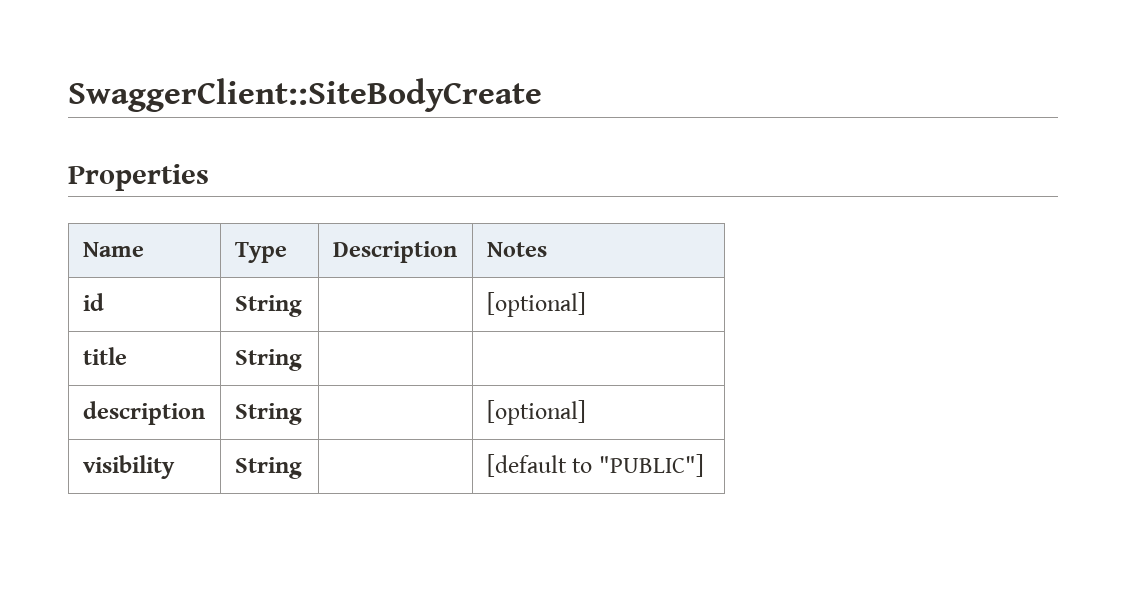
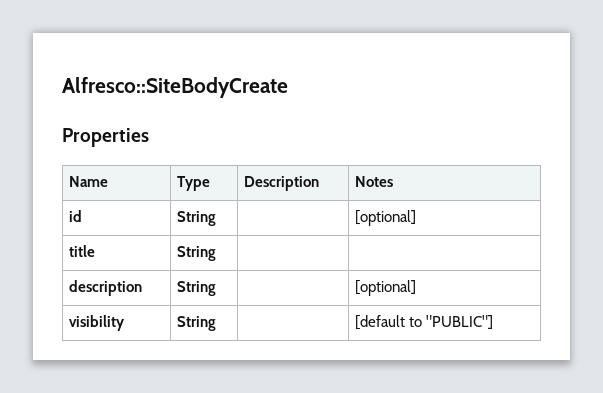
- SwaggerClient::SiteBodyCreate
+ Alfresco::SiteBodyCreate

